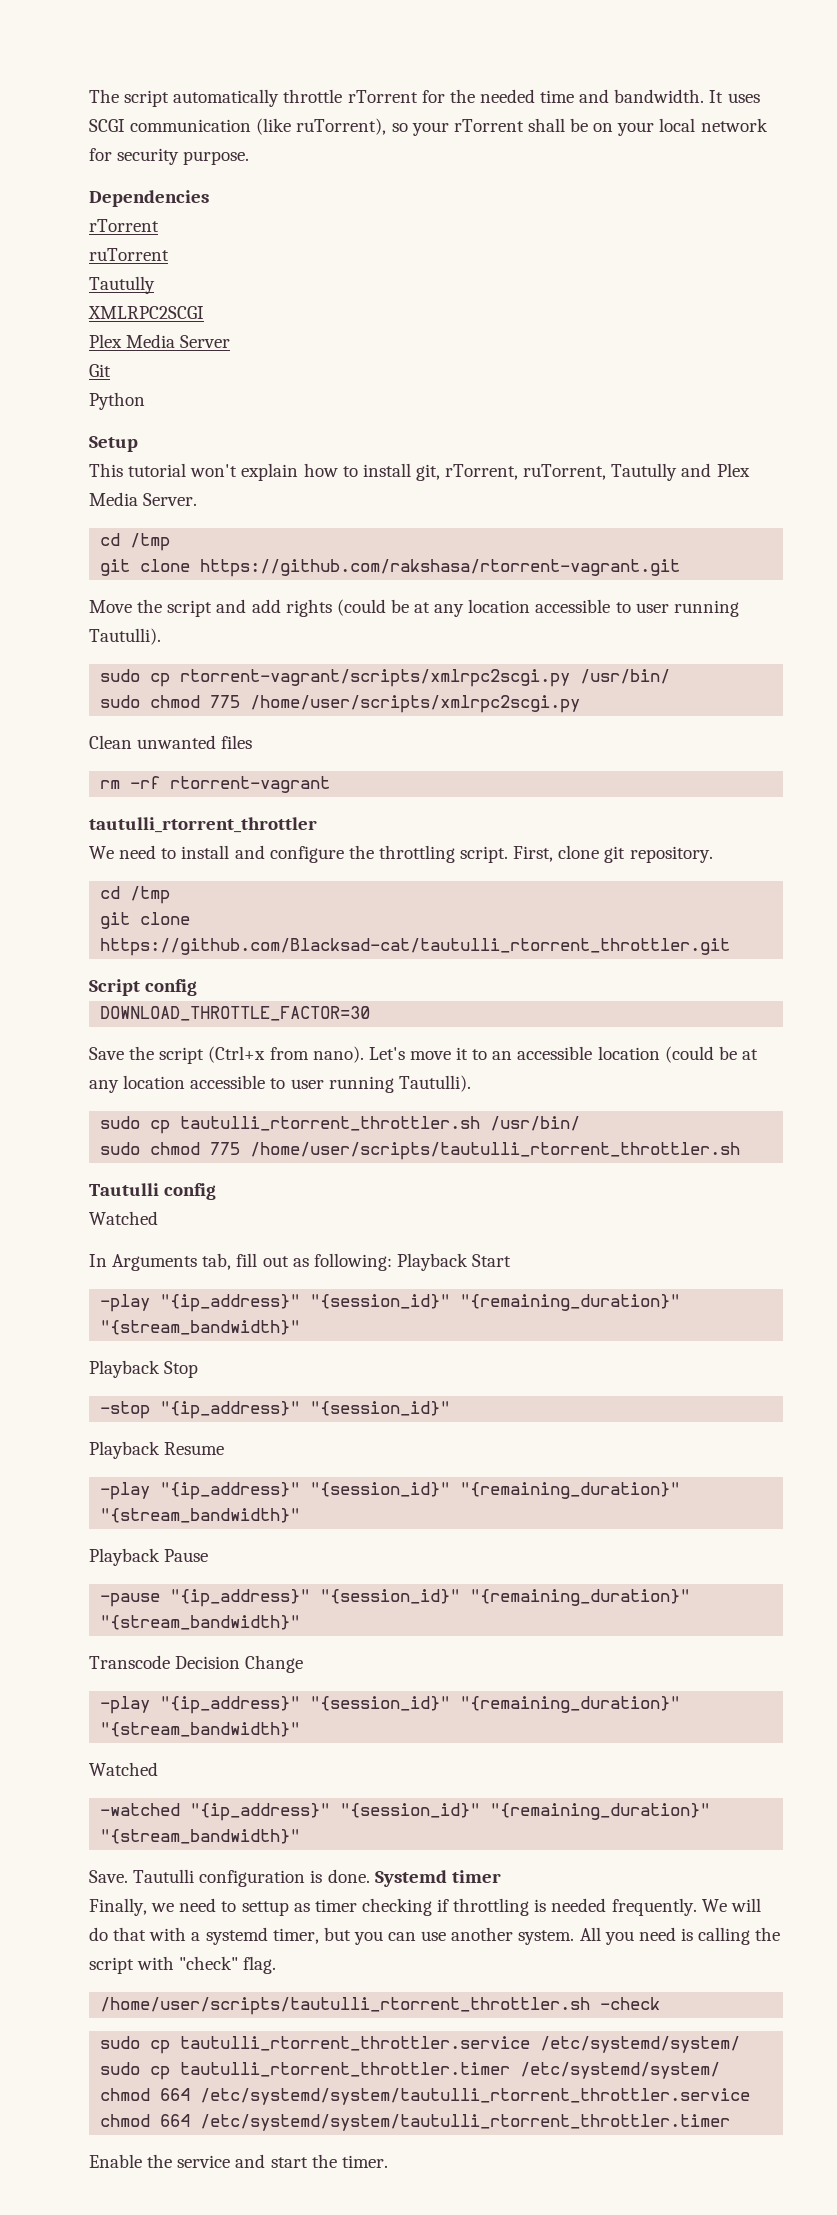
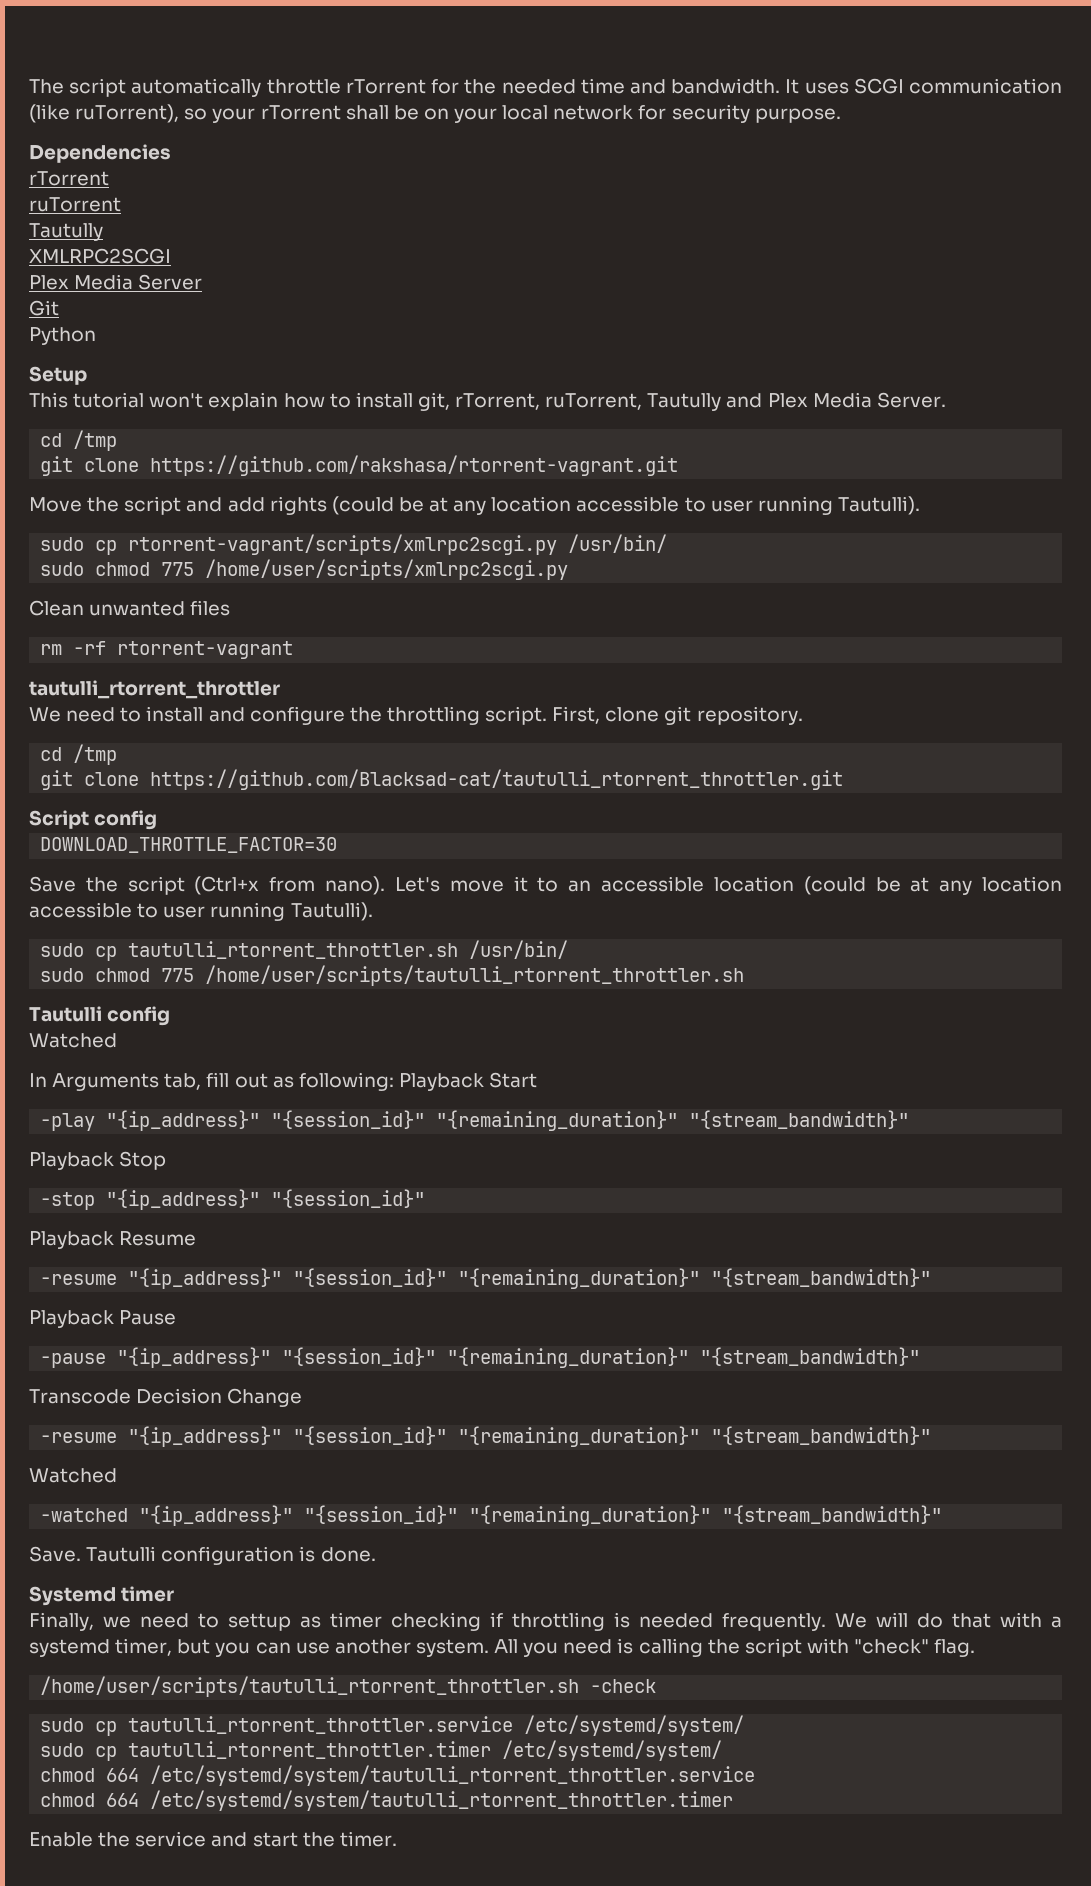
  Playback Resume
- -play "{ip_address}" "{session_id}" "{remaining_duration}" "{stream_bandwidth}"
+ -resume "{ip_address}" "{session_id}" "{remaining_duration}" "{stream_bandwidth}"
  Transcode Decision Change
- -play "{ip_address}" "{session_id}" "{remaining_duration}" "{stream_bandwidth}"
+ -resume "{ip_address}" "{session_id}" "{remaining_duration}" "{stream_bandwidth}"
- Tautulli configuration is done. Systemd timer
+ Tautulli configuration is done.
+ Systemd timer

